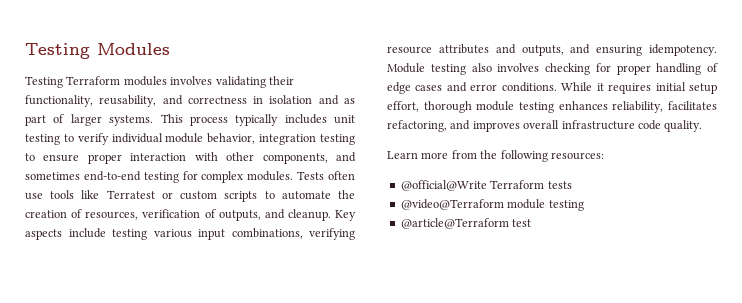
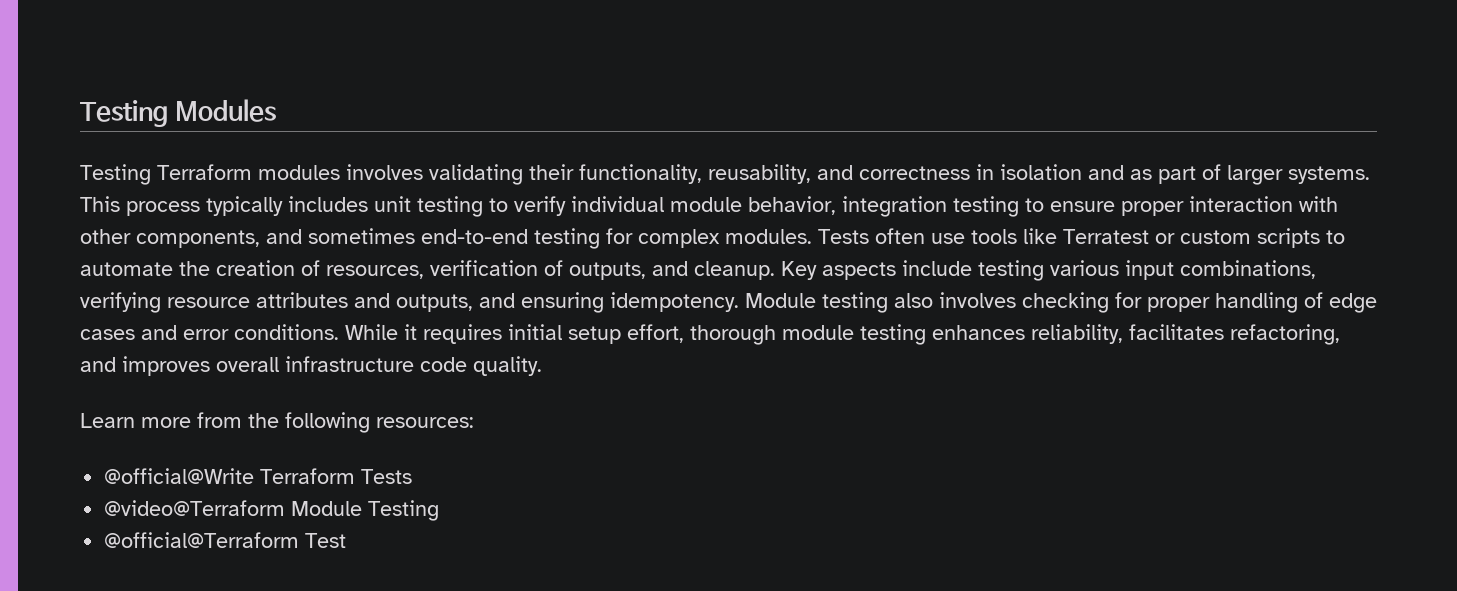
- @official@Write Terraform tests
+ @official@Write Terraform Tests
- @video@Terraform module testing
- @article@Terraform test
+ @video@Terraform Module Testing
+ @official@Terraform Test

